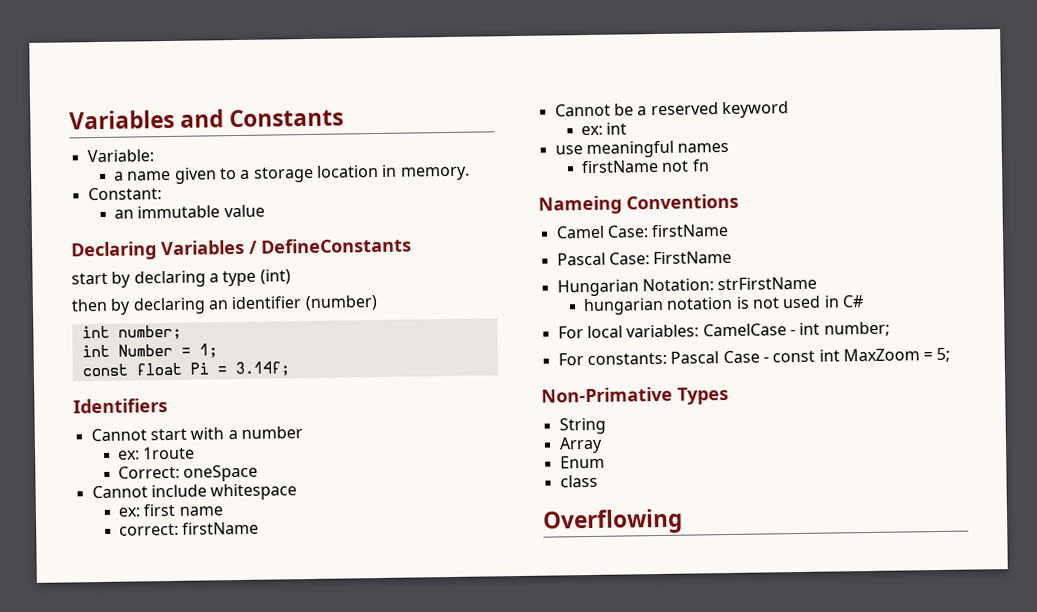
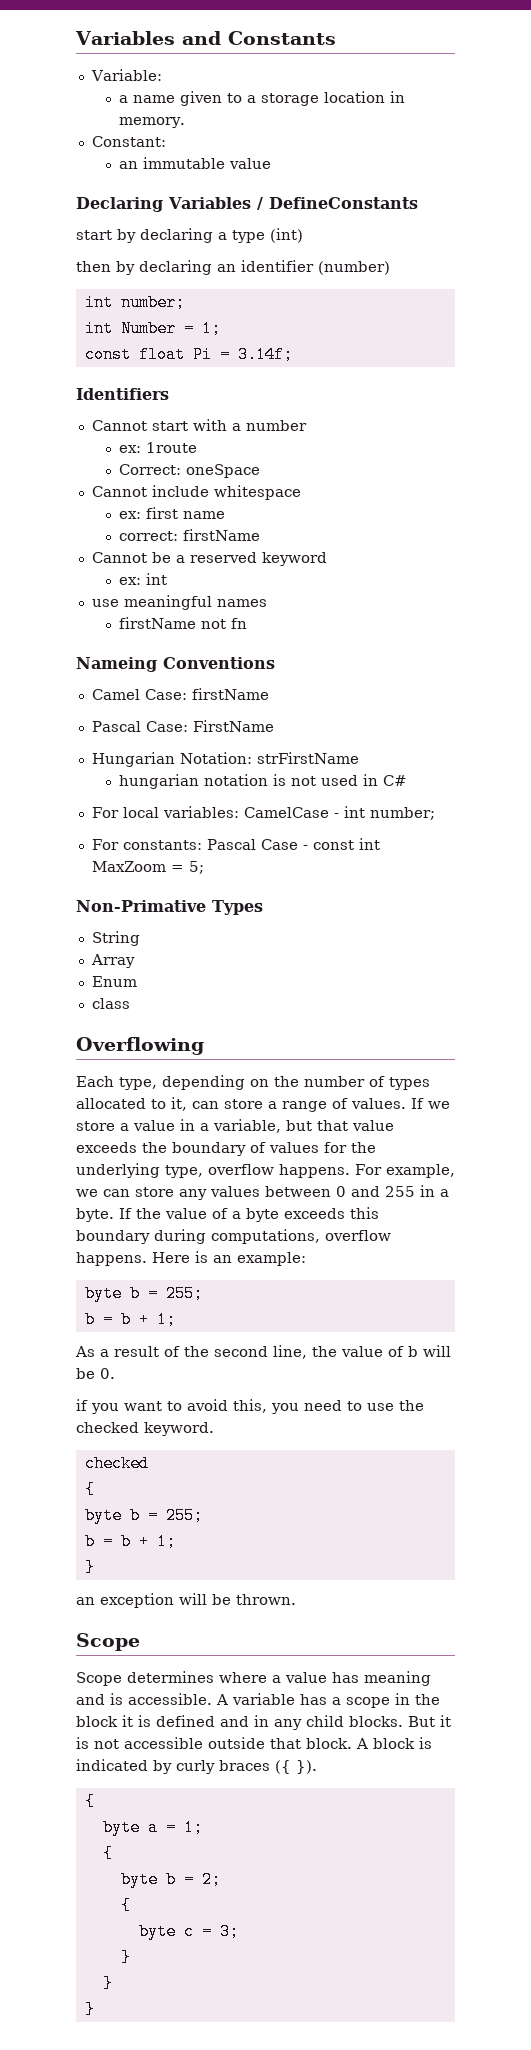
+ Each type, depending on the number of types allocated to it, can store a range of values. If we store a value in a variable, but that value exceeds the boundary of values for the underlying type, overflow happens. For example, we can store any values between 0 and 255 in a byte. If the value of a byte exceeds this boundary during computations, overflow happens. Here is an example:
+ byte b = 255;
+ b = b + 1;
+ As a result of the second line, the value of b will be 0.
+ if you want to avoid this, you need to use the checked keyword.
+ checked
+ {
+ byte b = 255;
+ b = b + 1;
+ }
+ an exception will be thrown.
+ Scope
+ Scope determines where a value has meaning and is accessible. A variable has a scope in the block it is defined and in any child blocks. But it is not accessible outside that block. A block is indicated by curly braces ({ }).
+ {
+ byte a = 1;
+ {
+ byte b = 2;
+ {
+ byte c = 3;
+ }
+ }
+ }

